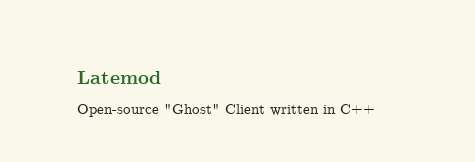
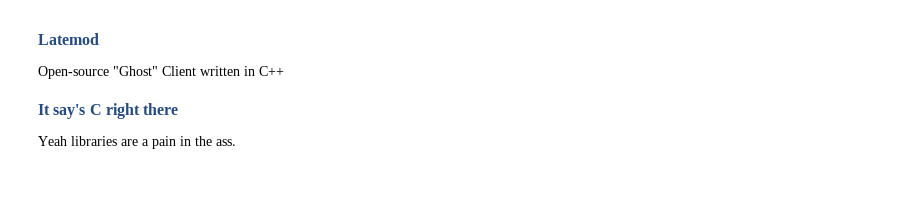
+ It say's C right there
+ Yeah libraries are a pain in the ass.

